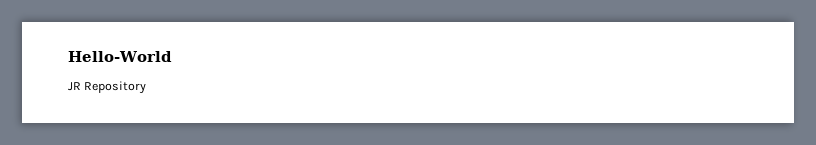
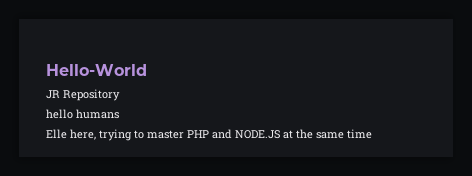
+ hello humans
+ Elle here, trying to master PHP and NODE.JS at the same time

